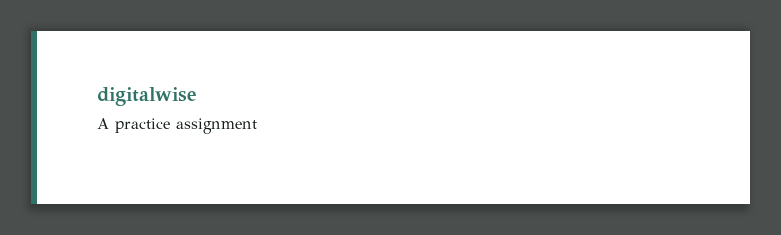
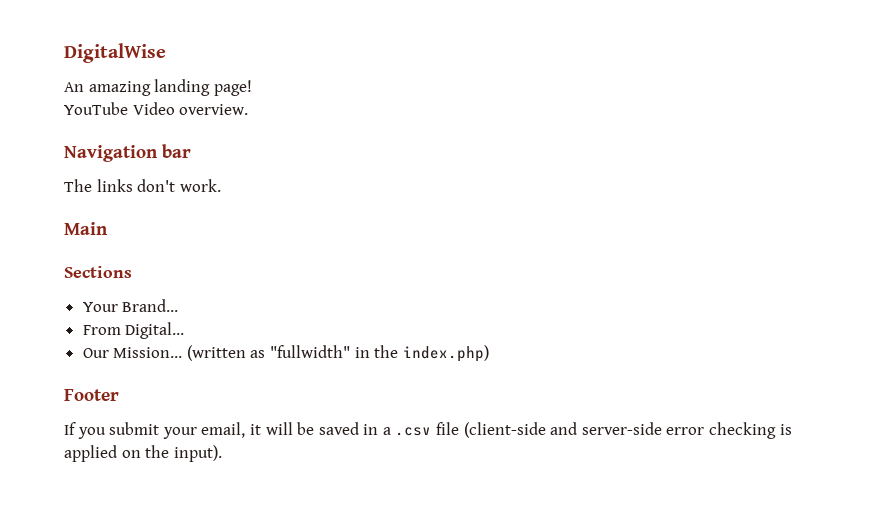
- digitalwise
- A practice assignment
+ DigitalWise
+ An amazing landing page!
+ YouTube Video overview.
+ Navigation bar
+ The links don't work.
+ Main
+ Sections
+ Your Brand...
+ From Digital...
+ Our Mission... (written as "fullwidth" in the index.php)
+ Footer
+ If you submit your email, it will be saved in a .csv file (client-side and server-side error checking is applied on the input).

